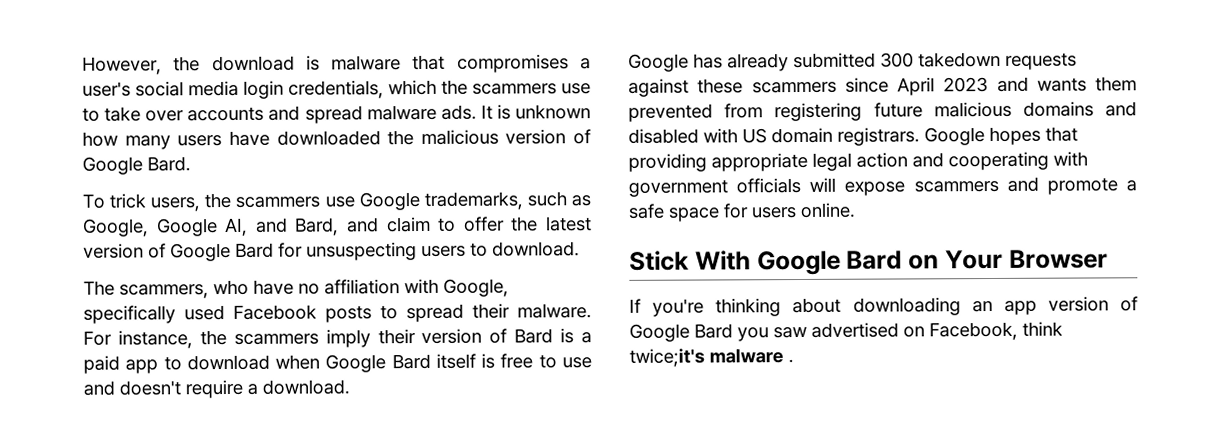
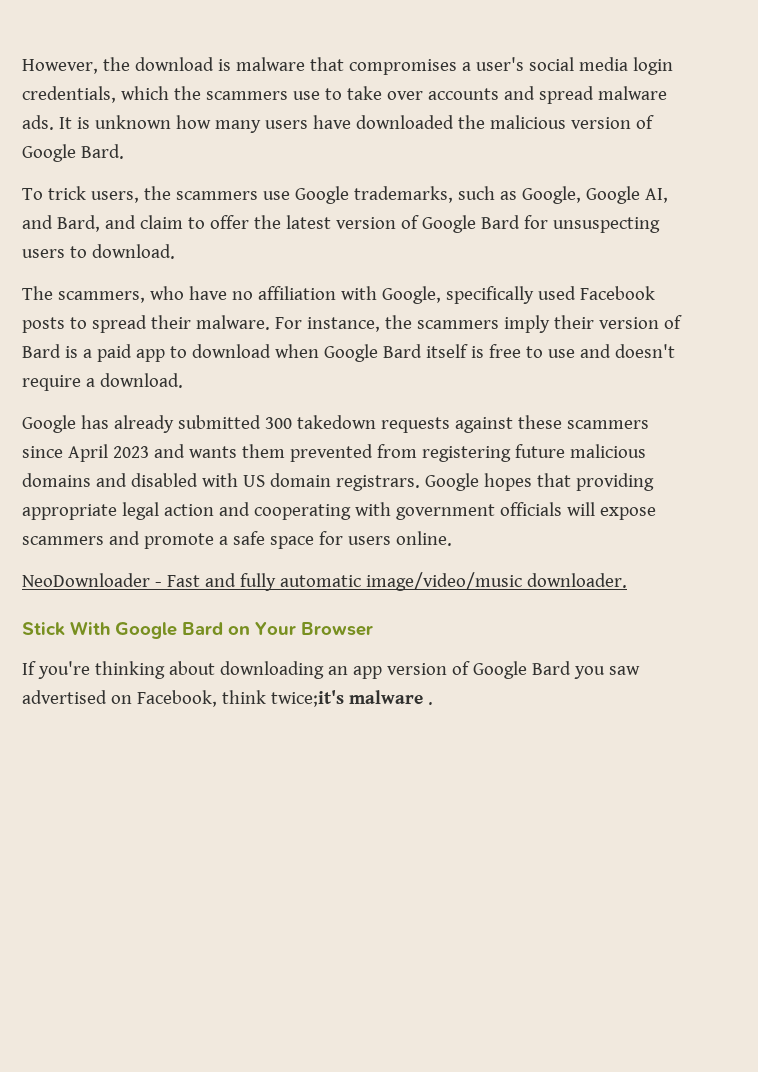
+ NeoDownloader - Fast and fully automatic image/video/music downloader.

